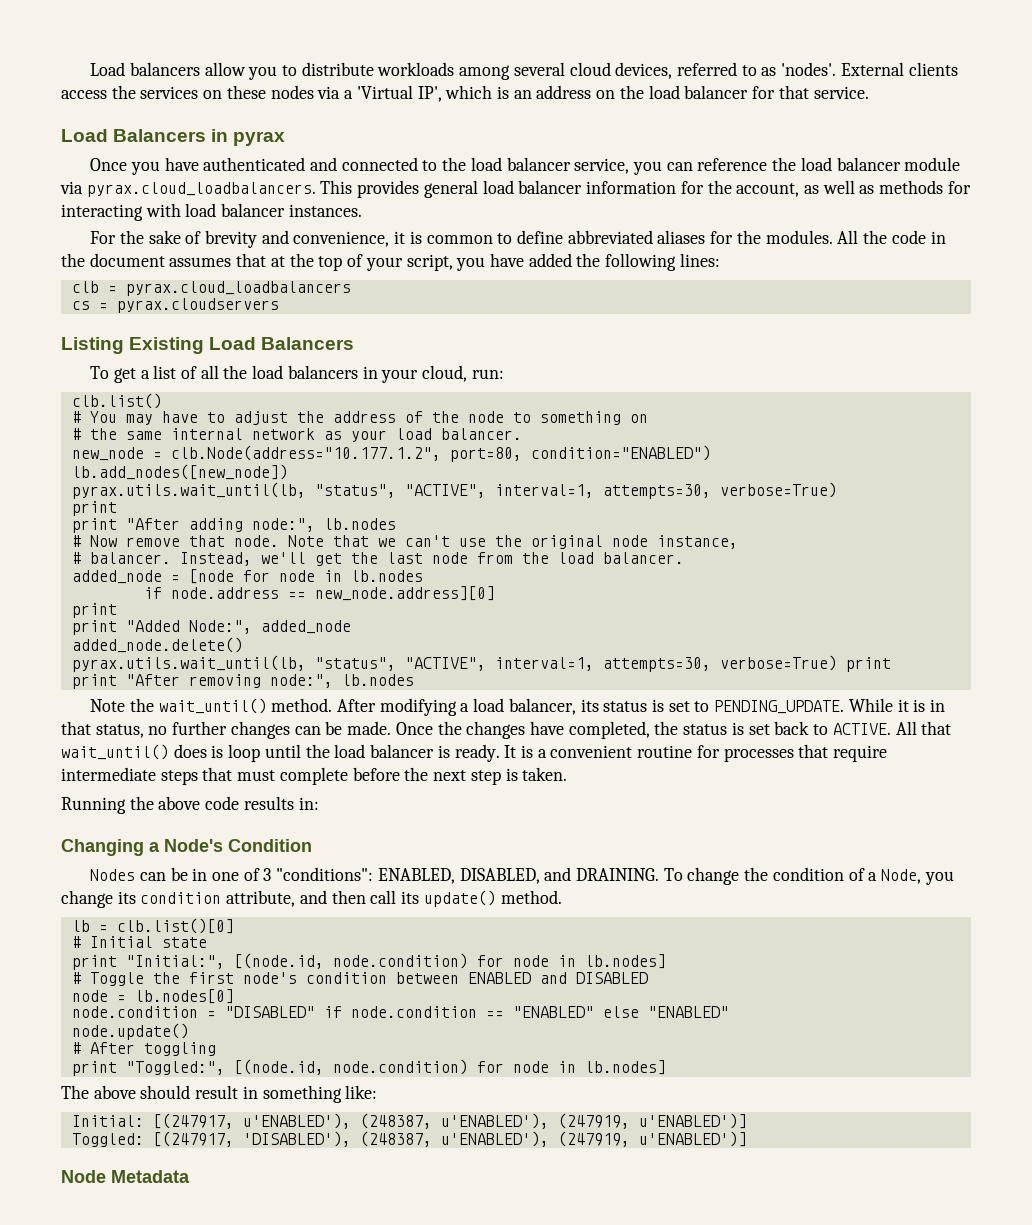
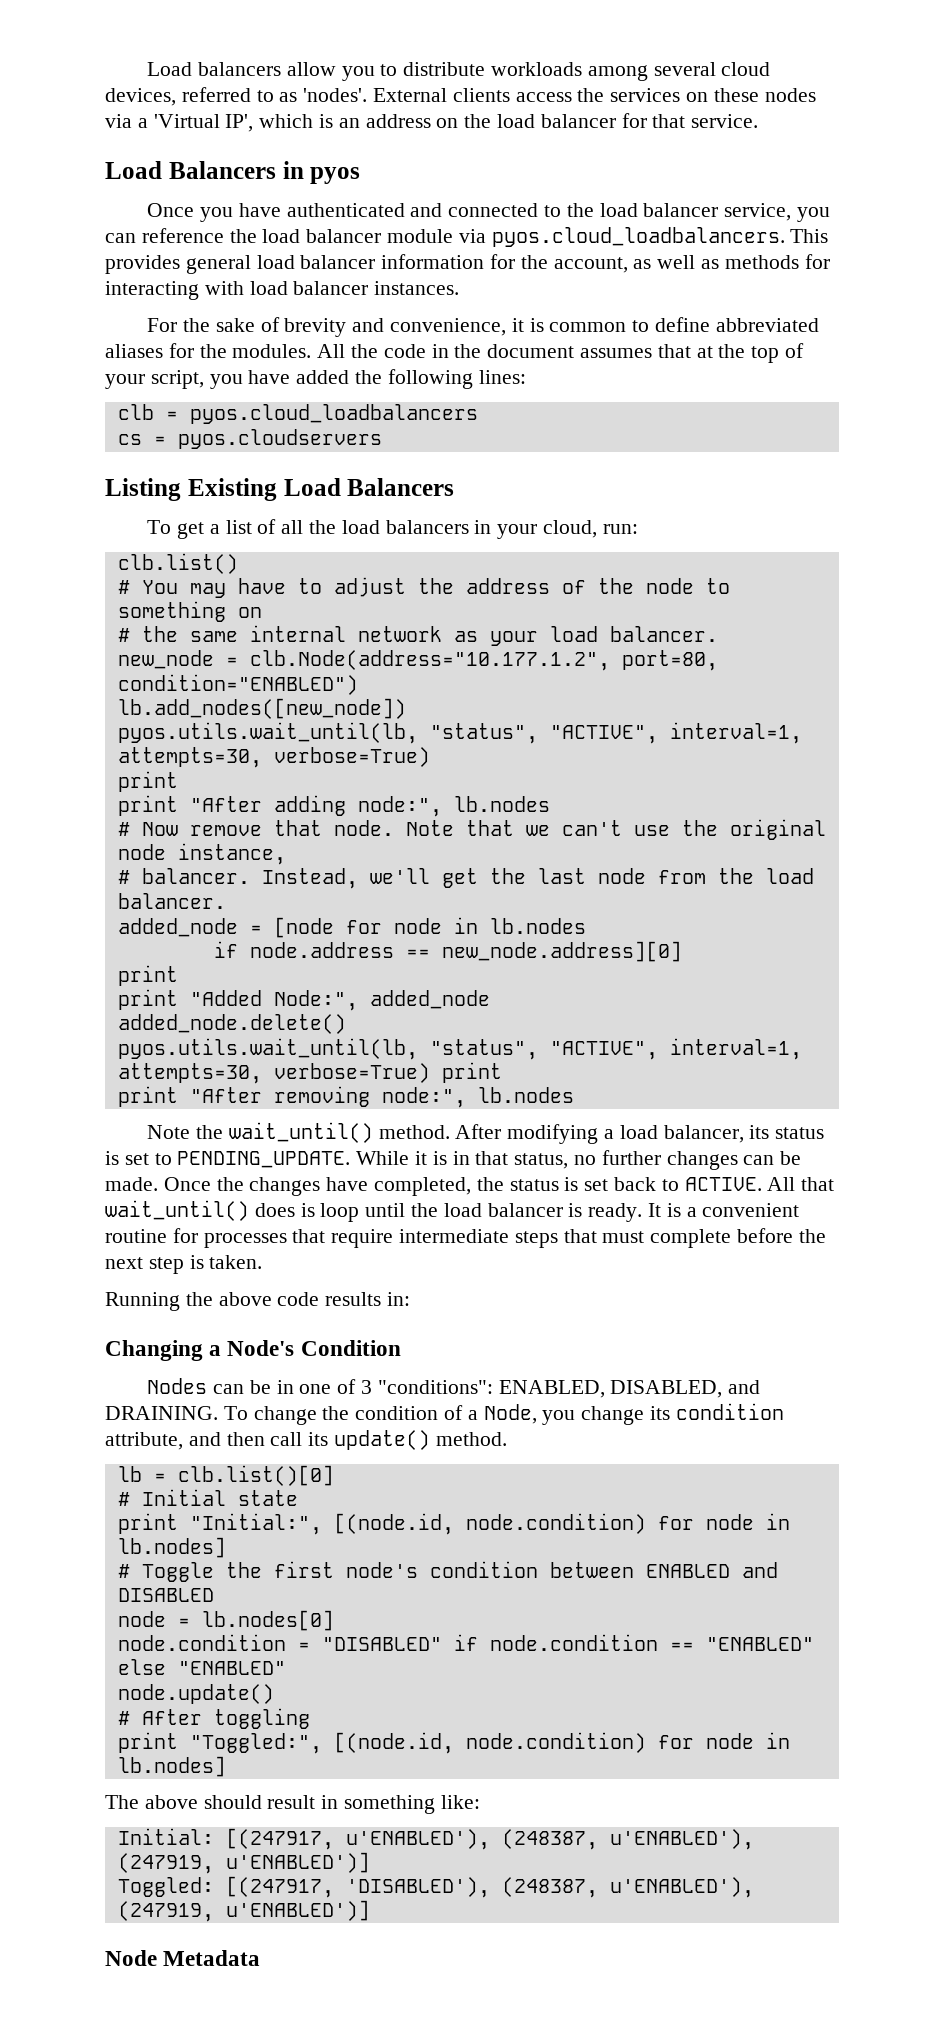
- Load Balancers in pyrax
+ Load Balancers in pyos
- Once you have authenticated and connected to the load balancer service, you can reference the load balancer module via pyrax.cloud_loadbalancers. This provides general load balancer information for the account, as well as methods for interacting with load balancer instances.
+ Once you have authenticated and connected to the load balancer service, you can reference the load balancer module via pyos.cloud_loadbalancers. This provides general load balancer information for the account, as well as methods for interacting with load balancer instances.
- clb = pyrax.cloud_loadbalancers
+ clb = pyos.cloud_loadbalancers
- cs = pyrax.cloudservers
+ cs = pyos.cloudservers
  lb.add_nodes([new_node])
- pyrax.utils.wait_until(lb, "status", "ACTIVE", interval=1, attempts=30, verbose=True)
+ pyos.utils.wait_until(lb, "status", "ACTIVE", interval=1, attempts=30, verbose=True)
- pyrax.utils.wait_until(lb, "status", "ACTIVE", interval=1, attempts=30, verbose=True) print
+ pyos.utils.wait_until(lb, "status", "ACTIVE", interval=1, attempts=30, verbose=True) print

